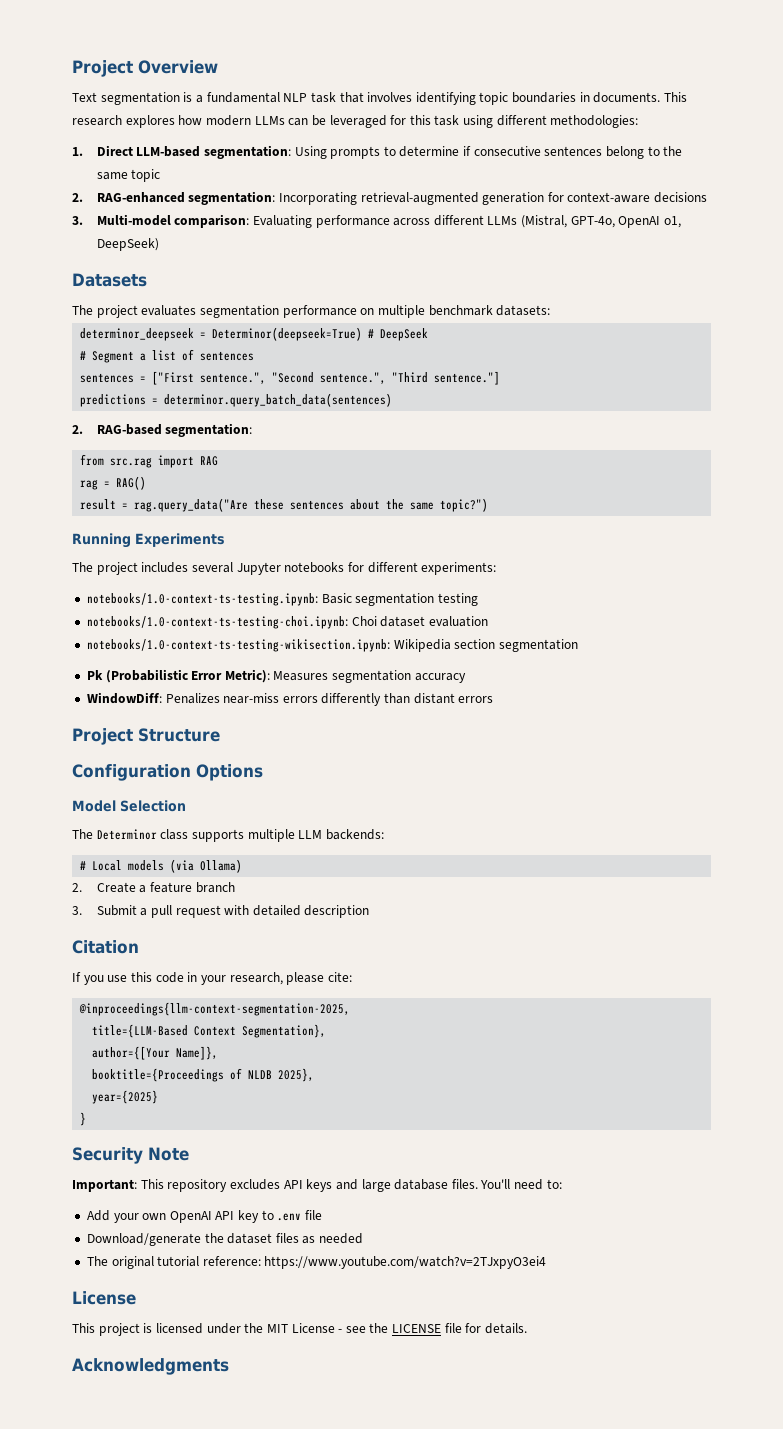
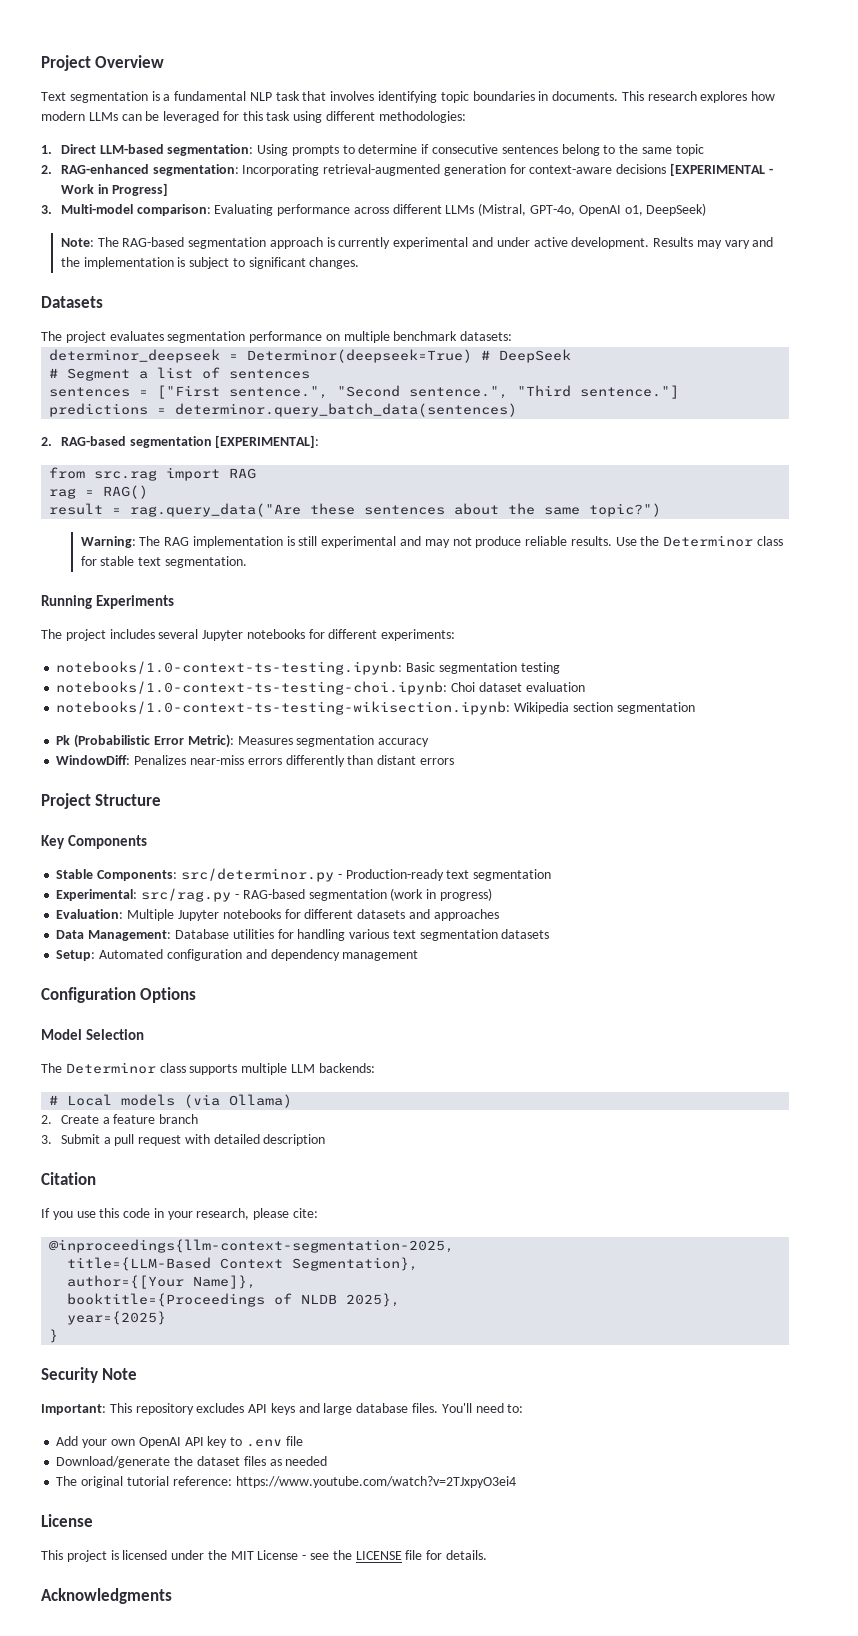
- 2. RAG-enhanced segmentation: Incorporating retrieval-augmented generation for context-aware decisions
+ 2. RAG-enhanced segmentation: Incorporating retrieval-augmented generation for context-aware decisions [EXPERIMENTAL - Work in Progress]
+ Note: The RAG-based segmentation approach is currently experimental and under active development. Results may vary and the implementation is subject to significant changes.
- 2. RAG-based segmentation:
+ 2. RAG-based segmentation [EXPERIMENTAL]:
+ Warning: The RAG implementation is still experimental and may not produce reliable results. Use the Determinor class for stable text segmentation.
+ Key Components
+ Stable Components: src/determinor.py - Production-ready text segmentation
+ Experimental: src/rag.py - RAG-based segmentation (work in progress)
+ Evaluation: Multiple Jupyter notebooks for different datasets and approaches
+ Data Management: Database utilities for handling various text segmentation datasets
+ Setup: Automated configuration and dependency management

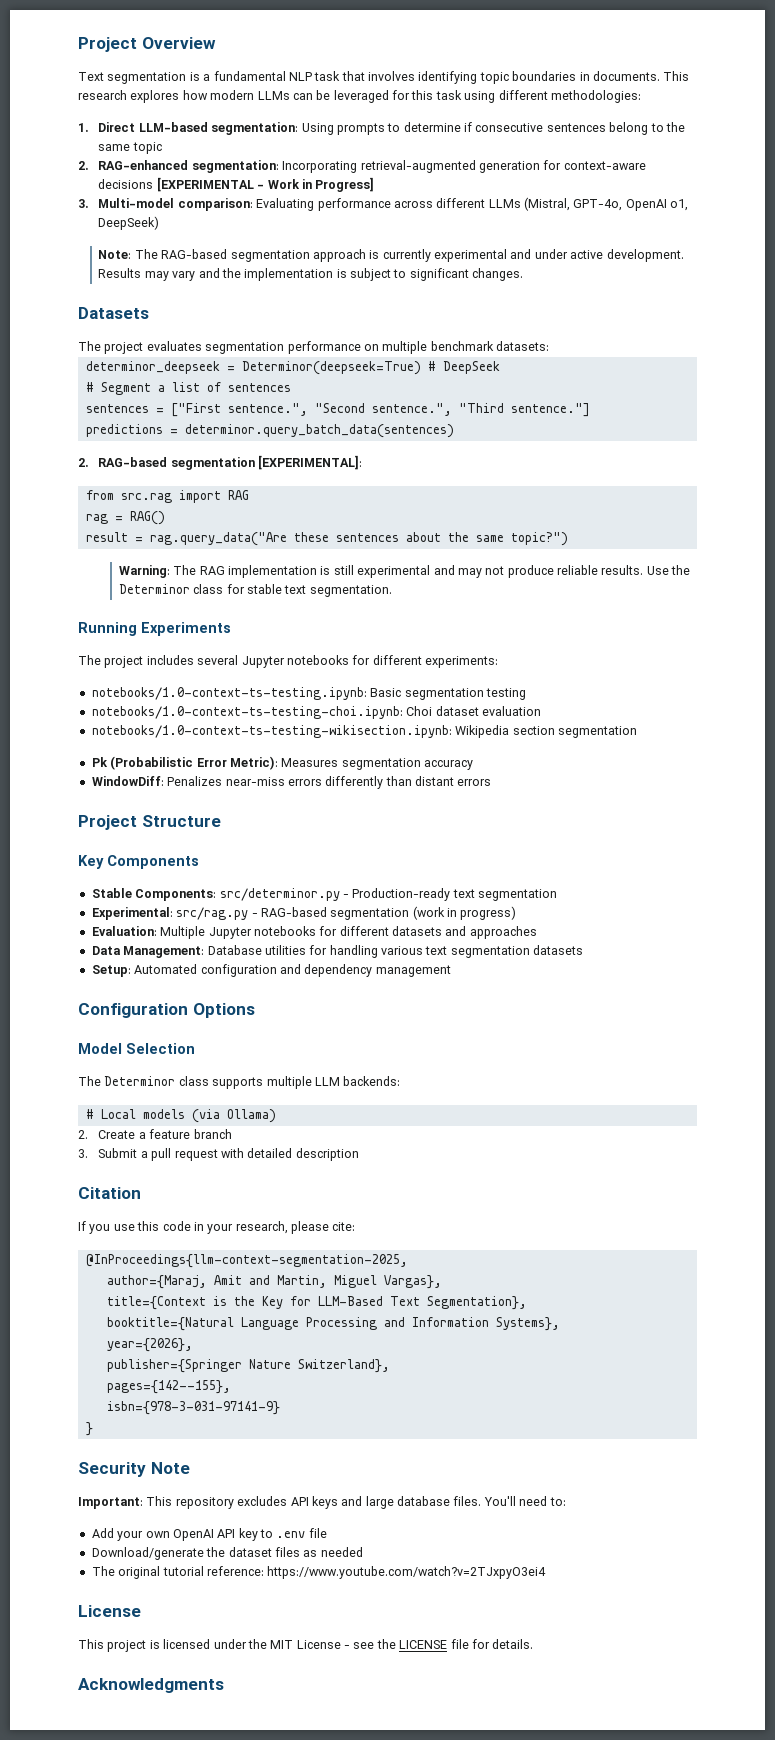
- @inproceedings{llm-context-segmentation-2025,
- title={LLM-Based Context Segmentation},
- author={[Your Name]},
- booktitle={Proceedings of NLDB 2025},
- year={2025}
+ @InProceedings{llm-context-segmentation-2025,
+ author={Maraj, Amit and Martin, Miguel Vargas},
+ title={Context is the Key for LLM-Based Text Segmentation},
+ booktitle={Natural Language Processing and Information Systems},
+ year={2026},
+ publisher={Springer Nature Switzerland},
+ pages={142--155},
+ isbn={978-3-031-97141-9}

